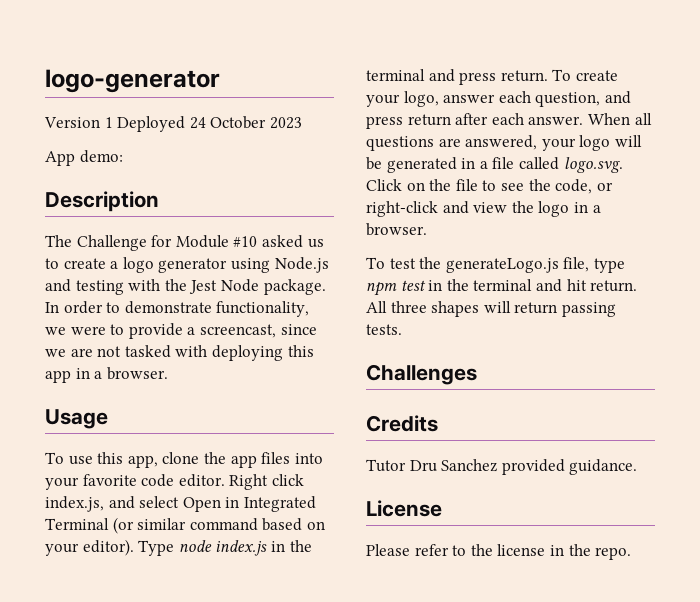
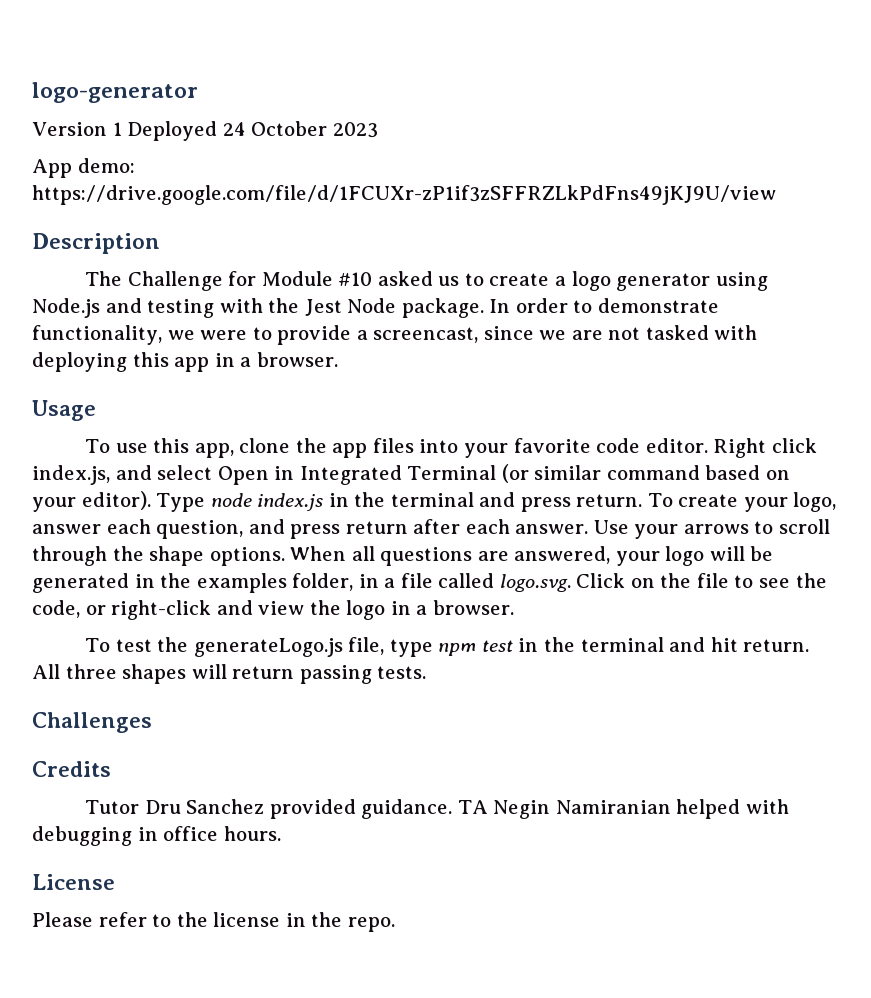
- App demo:
+ App demo: https://drive.google.com/file/d/1FCUXr-zP1if3zSFFRZLkPdFns49jKJ9U/view
+ Use your arrows to scroll through the shape options.
- When all questions are answered, your logo will be generated in a file called logo.svg. Click on the file to see the code, or right-click and view the logo in a browser.
+ When all questions are answered, your logo will be generated in the examples folder, in a file called logo.svg. Click on the file to see the code, or right-click and view the logo in a browser.
+ TA Negin Namiranian helped with debugging in office hours.

